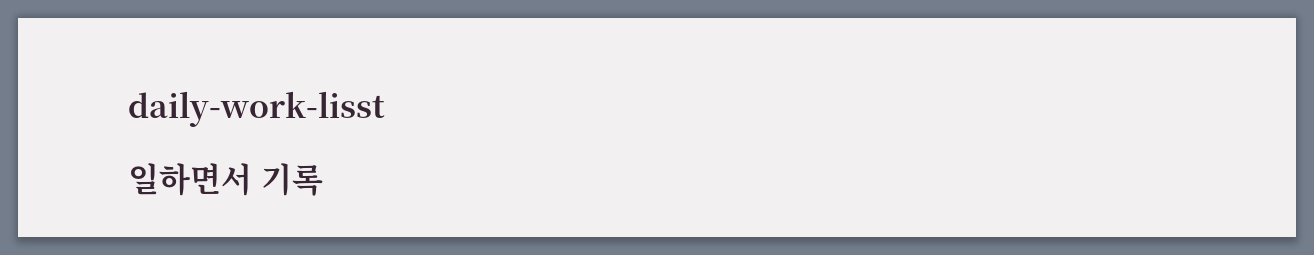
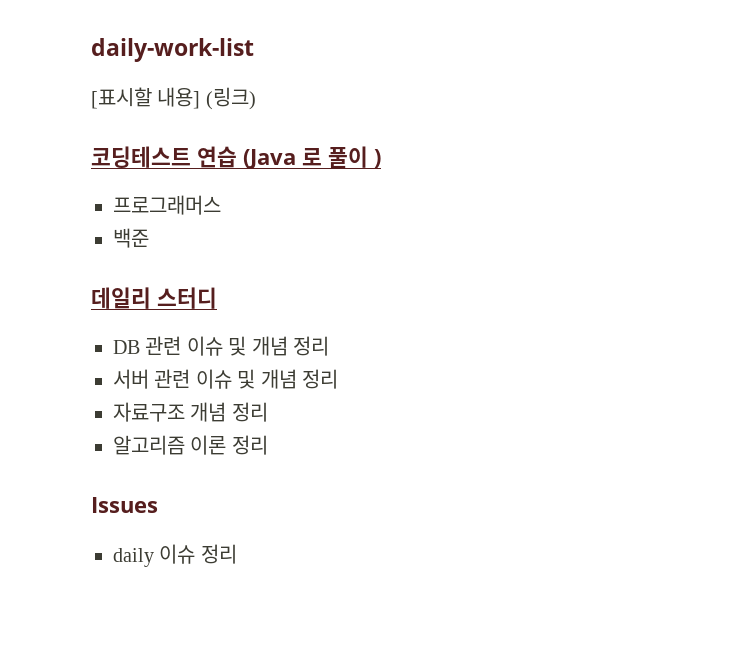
- daily-work-lisst
- 일하면서 기록
+ daily-work-list
+ [표시할 내용] (링크)
+ 코딩테스트 연습 (Java 로 풀이 )
+ 프로그래머스
+ 백준
+ 데일리 스터디
+ DB 관련 이슈 및 개념 정리
+ 서버 관련 이슈 및 개념 정리
+ 자료구조 개념 정리
+ 알고리즘 이론 정리
+ Issues
+ daily 이슈 정리

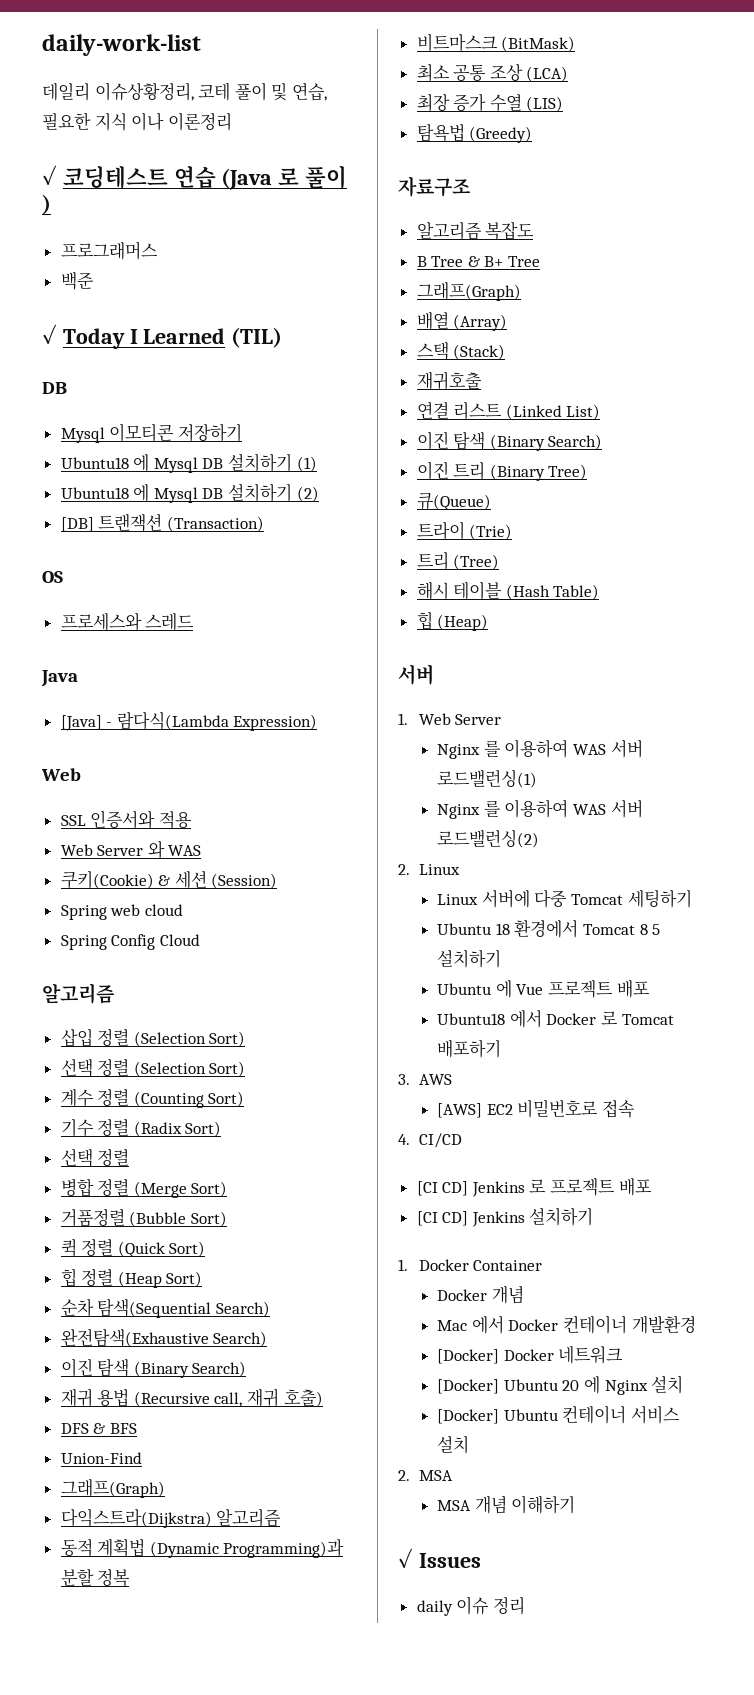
- [표시할 내용] (링크)
- 코딩테스트 연습 (Java 로 풀이 )
+ 데일리 이슈상황정리, 코테 풀이 및 연습, 필요한 지식 이나 이론정리
+ ✓ 코딩테스트 연습 (Java 로 풀이 )
- 데일리 스터디
- DB 관련 이슈 및 개념 정리
- 서버 관련 이슈 및 개념 정리
- 자료구조 개념 정리
- 알고리즘 이론 정리
- Issues
+ ✓ Today I Learned (TIL)
+ DB
+ Mysql 이모티콘 저장하기
+ Ubuntu18 에 Mysql DB 설치하기 (1)
+ Ubuntu18 에 Mysql DB 설치하기 (2)
+ [DB] 트랜잭션 (Transaction)
+ OS
+ 프로세스와 스레드
+ Java
+ [Java] - 람다식(Lambda Expression)
+ Web
+ SSL 인증서와 적용
+ Web Server 와 WAS
+ 쿠키(Cookie) & 세션 (Session)
+ Spring web cloud
+ Spring Config Cloud
+ 알고리즘
+ 삽입 정렬 (Selection Sort)
+ 선택 정렬 (Selection Sort)
+ 계수 정렬 (Counting Sort)
+ 기수 정렬 (Radix Sort)
+ 선택 정렬
+ 병합 정렬 (Merge Sort)
+ 거품정렬 (Bubble Sort)
+ 퀵 정렬 (Quick Sort)
+ 힙 정렬 (Heap Sort)
+ 순차 탐색(Sequential Search)
+ 완전탐색(Exhaustive Search)
+ 이진 탐색 (Binary Search)
+ 재귀 용법 (Recursive call, 재귀 호출)
+ DFS & BFS
+ Union-Find
+ 그래프(Graph)
+ 다익스트라(Dijkstra) 알고리즘
+ 동적 계획법 (Dynamic Programming)과 분할 정복
+ 비트마스크 (BitMask)
+ 최소 공통 조상 (LCA)
+ 최장 증가 수열 (LIS)
+ 탐욕법 (Greedy)
+ 자료구조
+ 알고리즘 복잡도
+ B Tree & B+ Tree
+ 그래프(Graph)
+ 배열 (Array)
+ 스택 (Stack)
+ 재귀호출
+ 연결 리스트 (Linked List)
+ 이진 탐색 (Binary Search)
+ 이진 트리 (Binary Tree)
+ 큐(Queue)
+ 트라이 (Trie)
+ 트리 (Tree)
+ 해시 테이블 (Hash Table)
+ 힙 (Heap)
+ 서버
+ 1. Web Server
+ Nginx 를 이용하여 WAS 서버 로드밸런싱(1)
+ Nginx 를 이용하여 WAS 서버 로드밸런싱(2)
+ 2. Linux
+ Linux 서버에 다중 Tomcat 세팅하기
+ Ubuntu 18 환경에서 Tomcat 8 5 설치하기
+ Ubuntu 에 Vue 프로젝트 배포
+ Ubuntu18 에서 Docker 로 Tomcat 배포하기
+ 3. AWS
+ [AWS] EC2 비밀번호로 접속
+ 4. CI/CD
+ [CI CD] Jenkins 로 프로젝트 배포
+ [CI CD] Jenkins 설치하기
+ 1. Docker Container
+ Docker 개념
+ Mac 에서 Docker 컨테이너 개발환경
+ [Docker] Docker 네트워크
+ [Docker] Ubuntu 20 에 Nginx 설치
+ [Docker] Ubuntu 컨테이너 서비스 설치
+ 2. MSA
+ MSA 개념 이해하기
+ ✓ Issues

